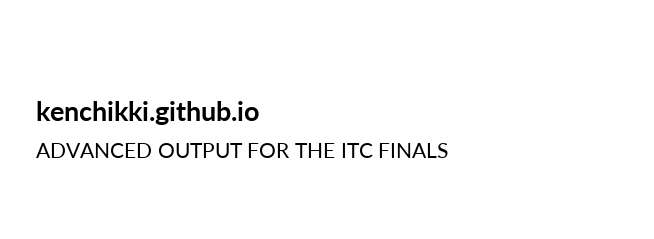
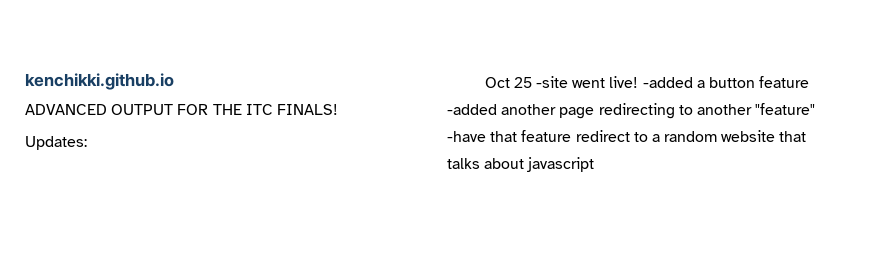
- ADVANCED OUTPUT FOR THE ITC FINALS
+ ADVANCED OUTPUT FOR THE ITC FINALS!
+ Updates:
+ Oct 25 -site went live! -added a button feature -added another page redirecting to another "feature" -have that feature redirect to a random website that talks about javascript

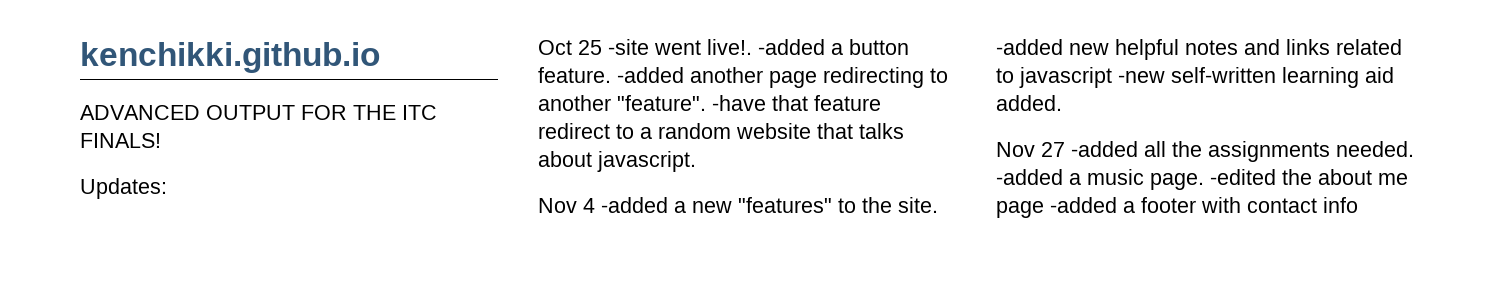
- Oct 25 -site went live!
+ Oct 25 -site went live!.
- -added a button feature -added another page redirecting to another "feature" -have that feature redirect to a random website that talks about javascript
+ -added a button feature. -added another page redirecting to another "feature". -have that feature redirect to a random website that talks about javascript.
+ Nov 4 -added a new "features" to the site. -added new helpful notes and links related to javascript -new self-written learning aid added.
+ Nov 27 -added all the assignments needed. -added a music page. -edited the about me page -added a footer with contact info

